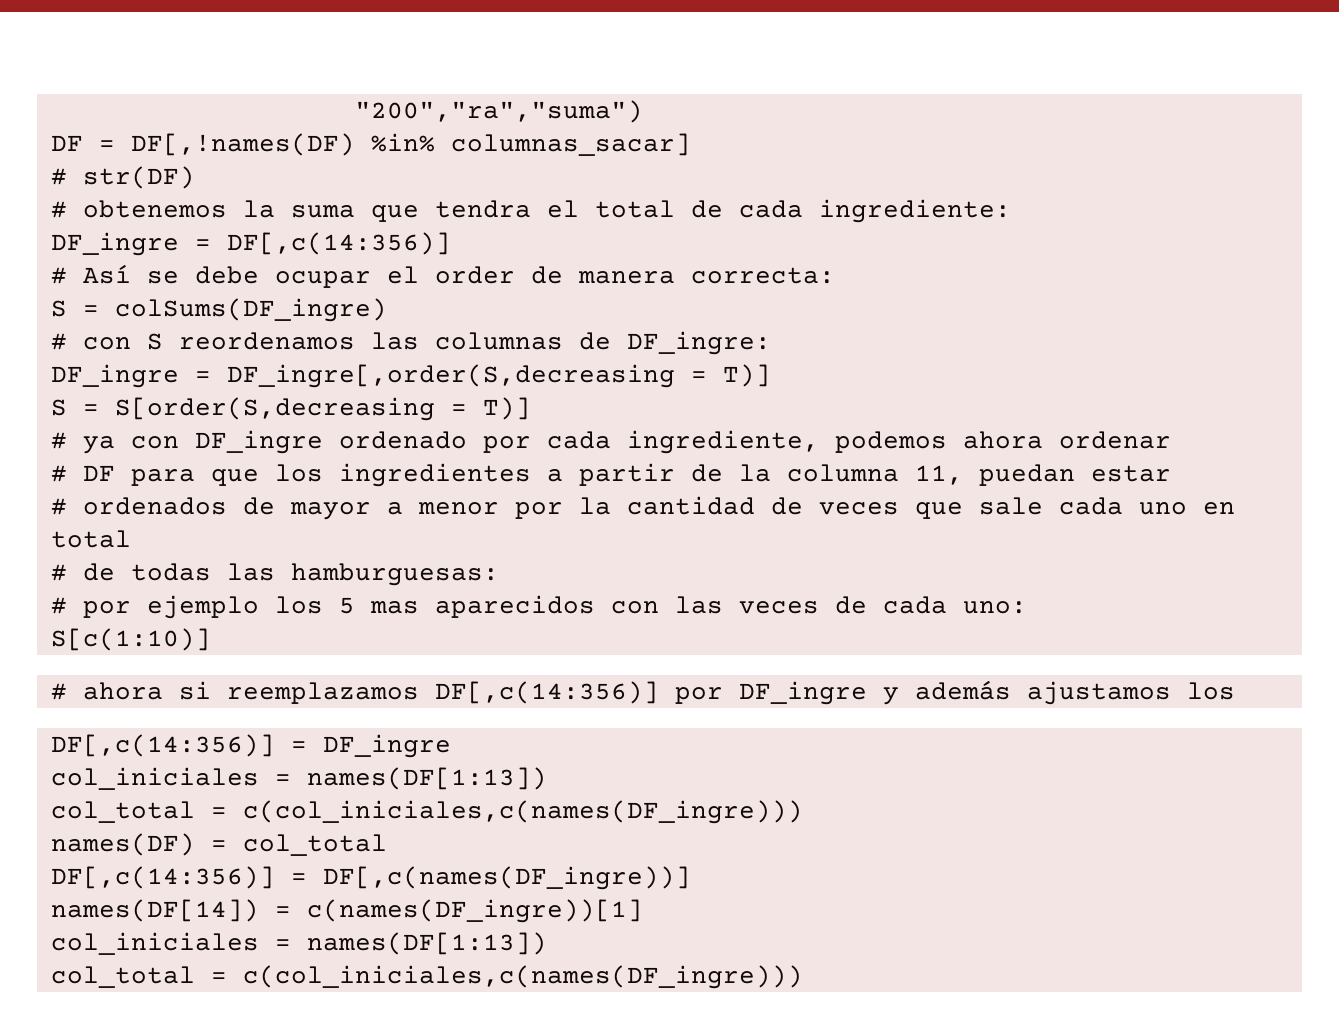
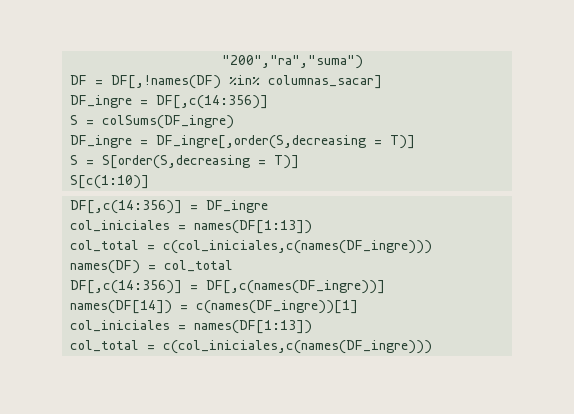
- # str(DF)
- # obtenemos la suma que tendra el total de cada ingrediente:
  DF_ingre = DF[,c(14:356)]
- # Así se debe ocupar el order de manera correcta:
  S = colSums(DF_ingre)
- # con S reordenamos las columnas de DF_ingre:
- # ya con DF_ingre ordenado por cada ingrediente, podemos ahora ordenar
- # DF para que los ingredientes a partir de la columna 11, puedan estar
- # ordenados de mayor a menor por la cantidad de veces que sale cada uno en total
- # de todas las hamburguesas:
- # por ejemplo los 5 mas aparecidos con las veces de cada uno:
  S[c(1:10)]
- # ahora si reemplazamos DF[,c(14:356)] por DF_ingre y además ajustamos los

